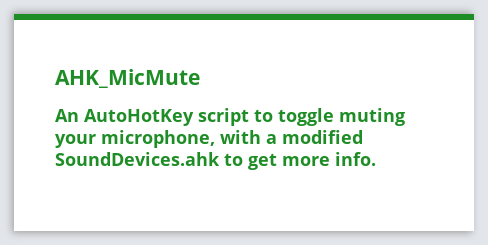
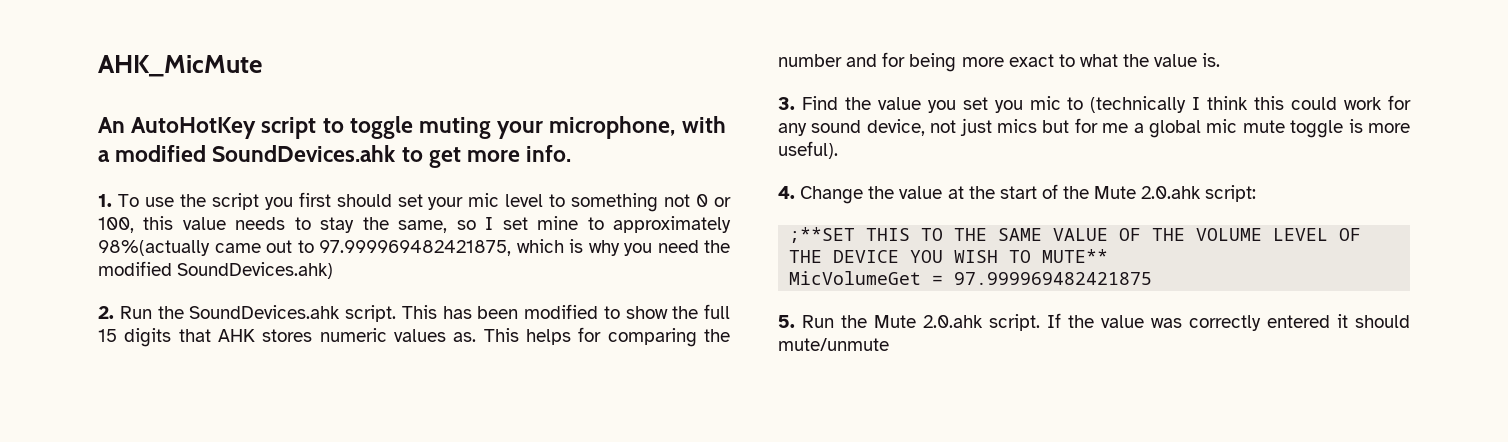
+ 1. To use the script you first should set your mic level to something not 0 or 100, this value needs to stay the same, so I set mine to approximately 98%(actually came out to 97.999969482421875, which is why you need the modified SoundDevices.ahk)
+ 2. Run the SoundDevices.ahk script. This has been modified to show the full 15 digits that AHK stores numeric values as. This helps for comparing the number and for being more exact to what the value is.
+ 3. Find the value you set you mic to (technically I think this could work for any sound device, not just mics but for me a global mic mute toggle is more useful).
+ 4. Change the value at the start of the Mute 2.0.ahk script:
+ ;**SET THIS TO THE SAME VALUE OF THE VOLUME LEVEL OF THE DEVICE YOU WISH TO MUTE**
+ MicVolumeGet = 97.999969482421875
+ 5. Run the Mute 2.0.ahk script. If the value was correctly entered it should mute/unmute

